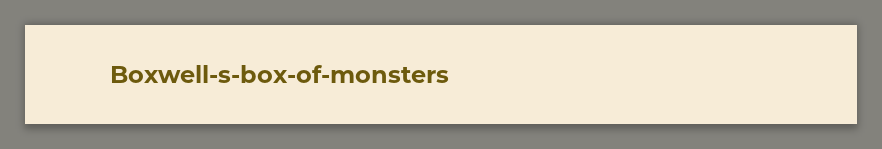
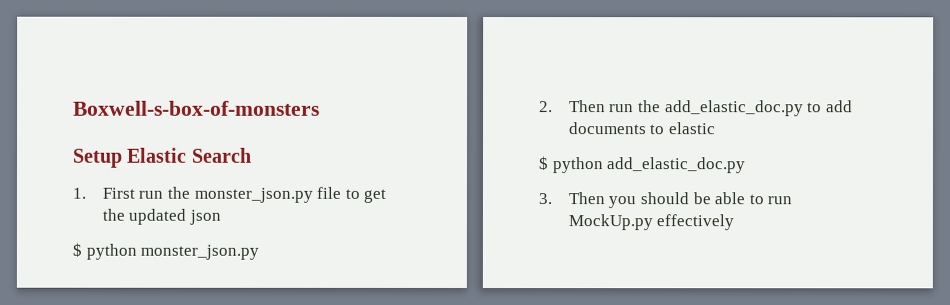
+ Setup Elastic Search
+ 1. First run the monster_json.py file to get the updated json
+ $ python monster_json.py
+ 2. Then run the add_elastic_doc.py to add documents to elastic
+ $ python add_elastic_doc.py
+ 3. Then you should be able to run MockUp.py effectively

